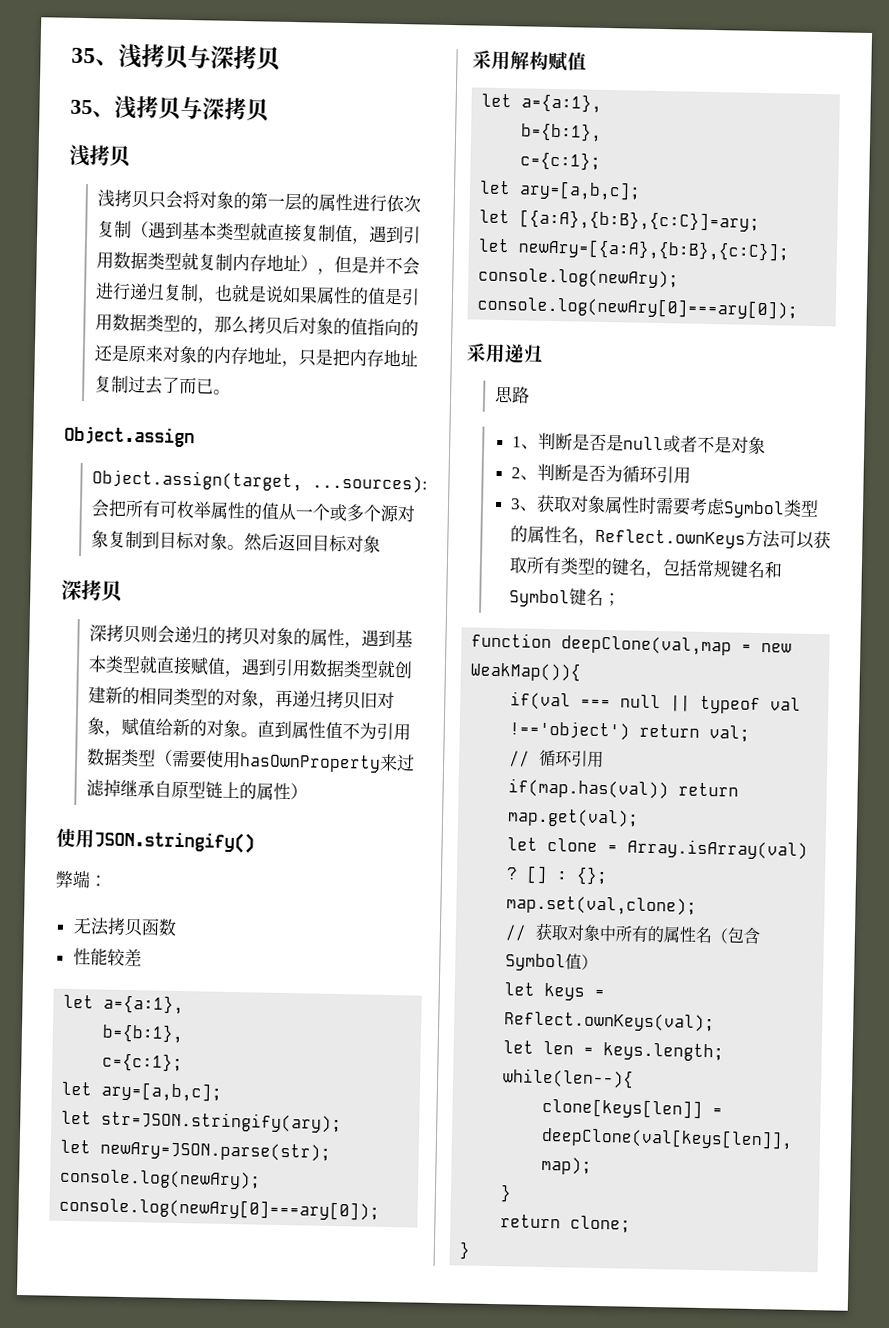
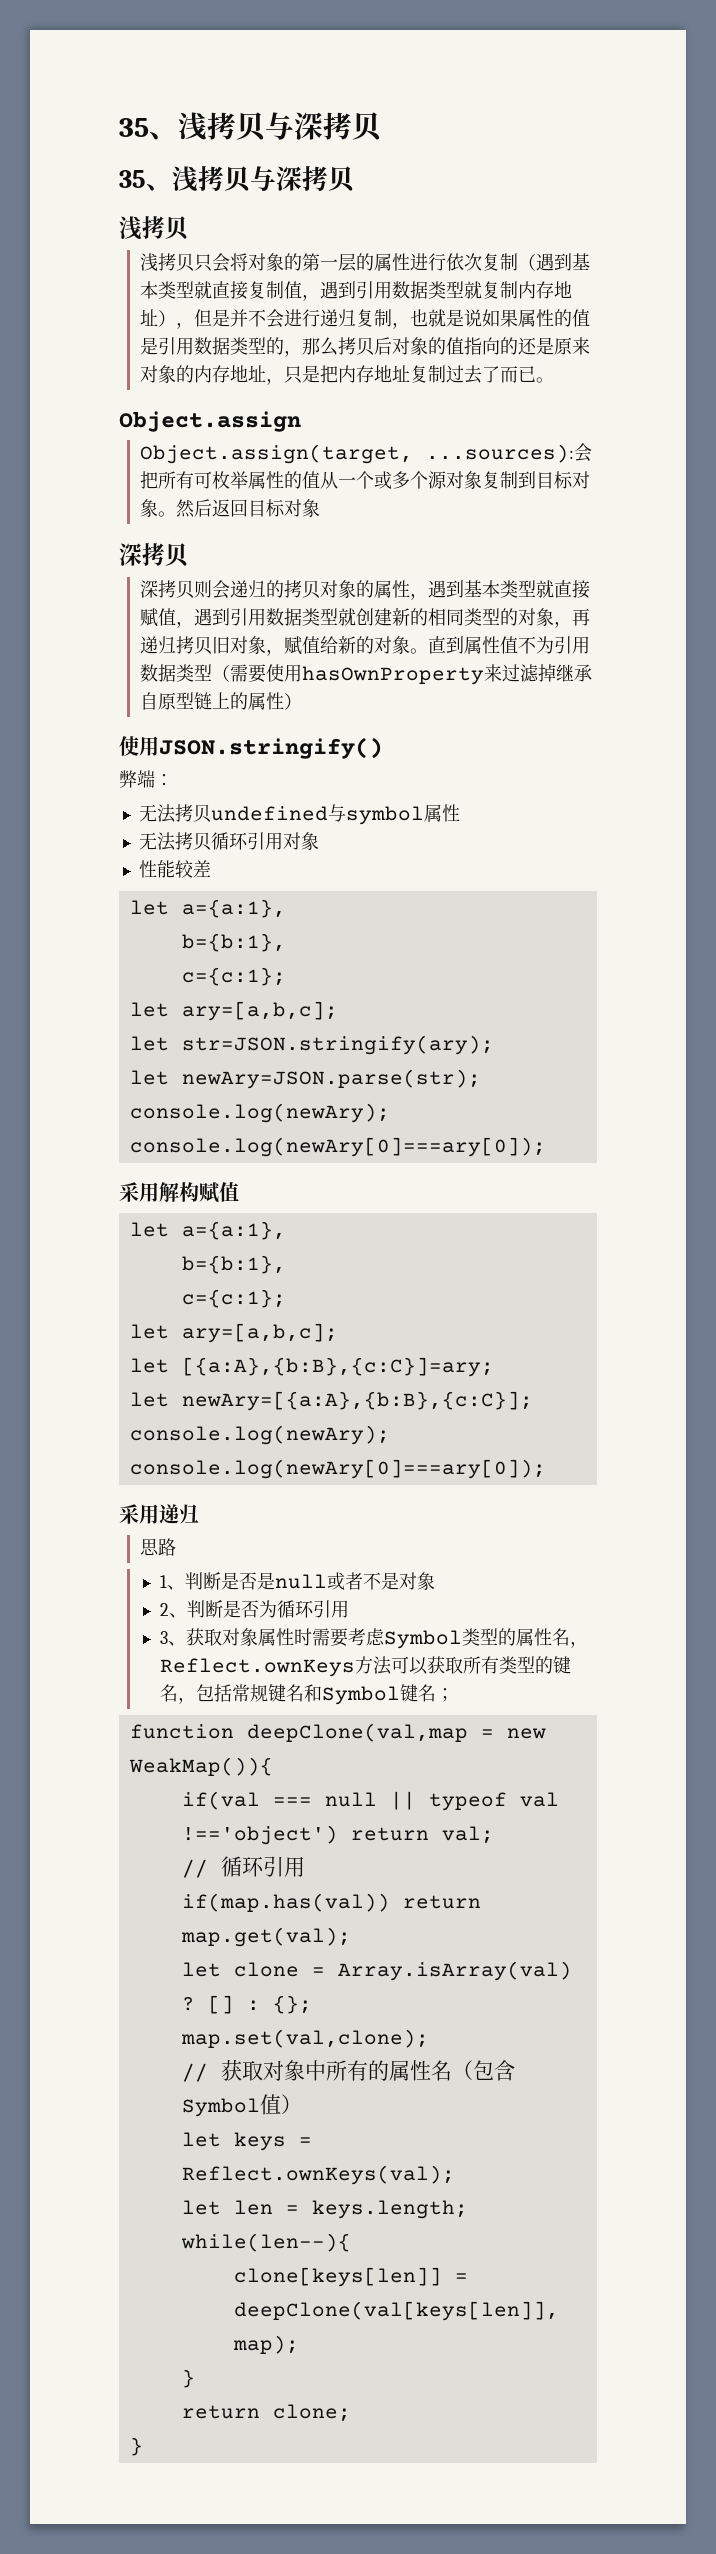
- 无法拷贝函数
+ 无法拷贝undefined与symbol属性
+ 无法拷贝循环引用对象

